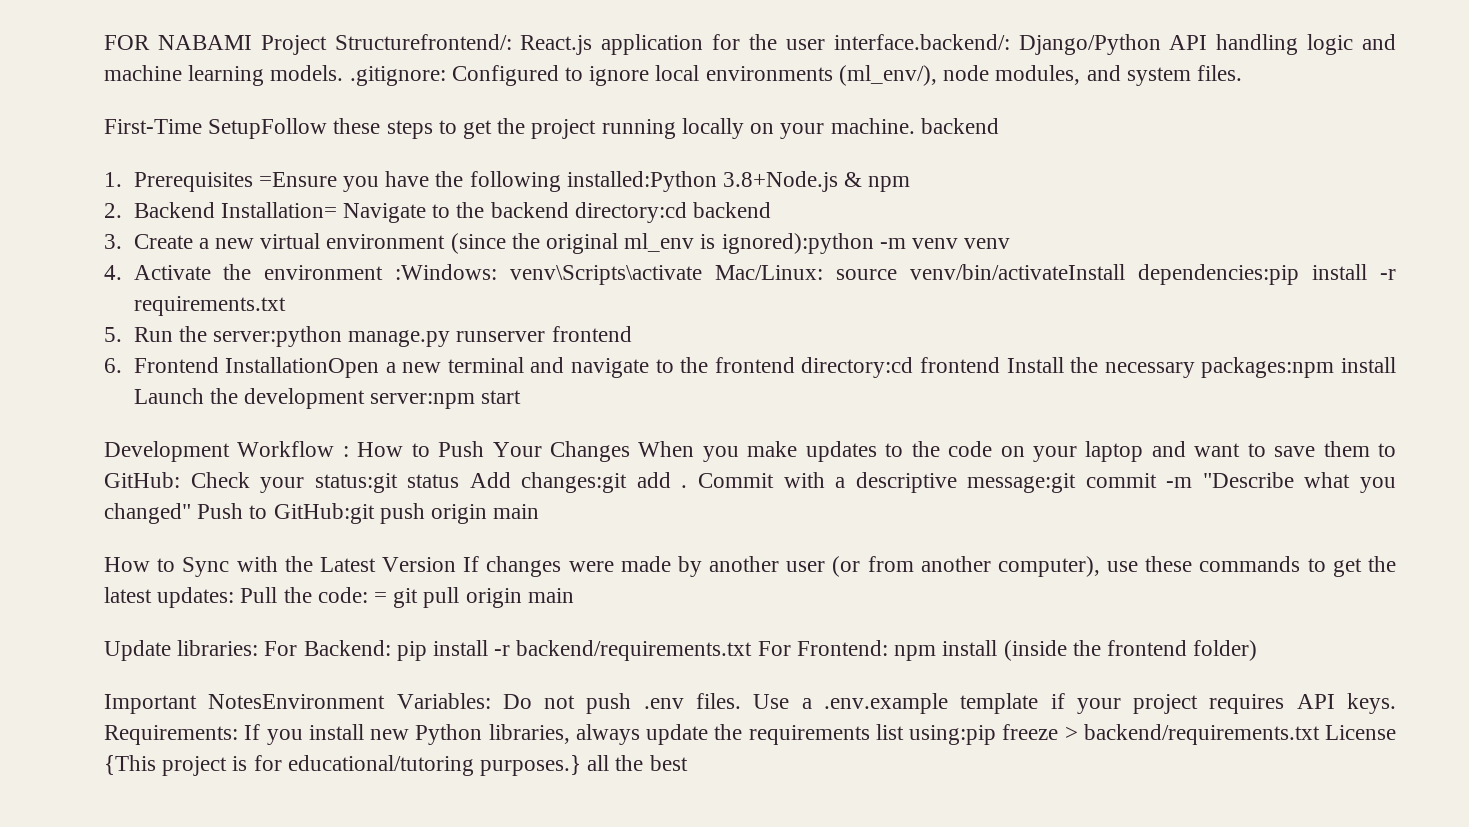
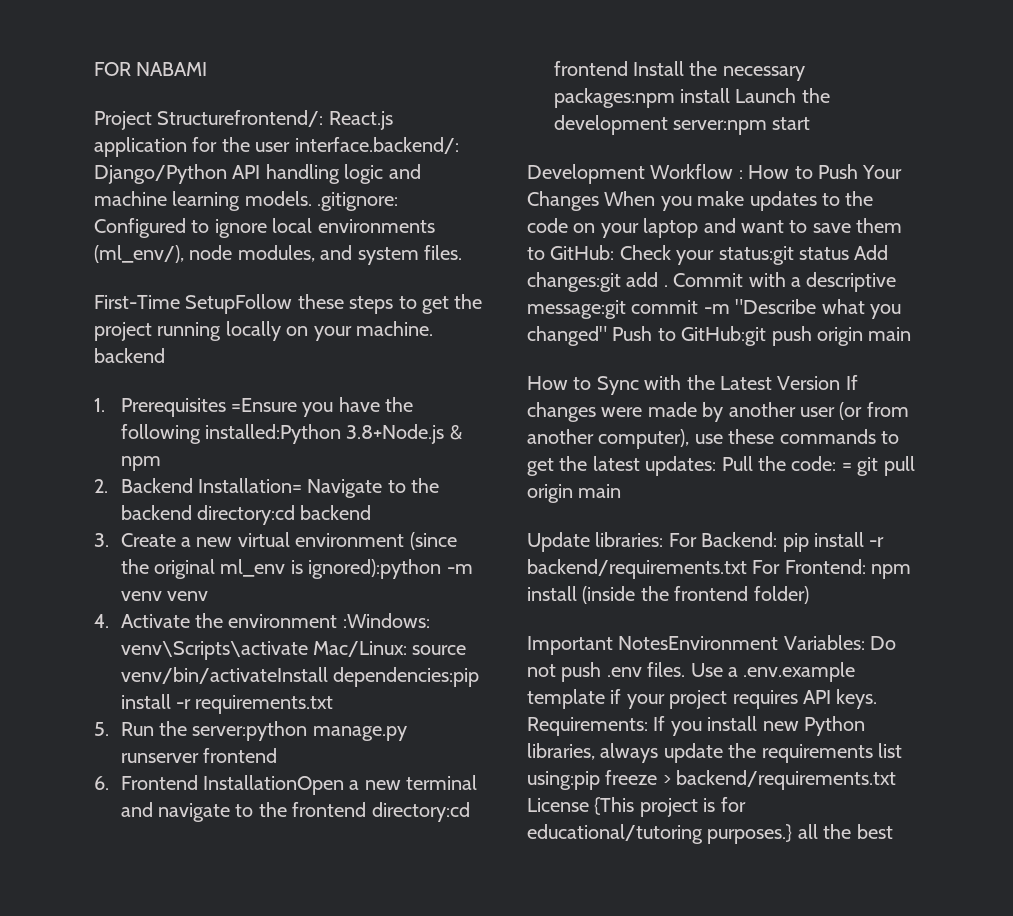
- FOR NABAMI Project Structurefrontend/: React.js application for the user interface.backend/: Django/Python API handling logic and machine learning models. .gitignore: Configured to ignore local environments (ml_env/), node modules, and system files.
+ FOR NABAMI
+ Project Structurefrontend/: React.js application for the user interface.backend/: Django/Python API handling logic and machine learning models. .gitignore: Configured to ignore local environments (ml_env/), node modules, and system files.

